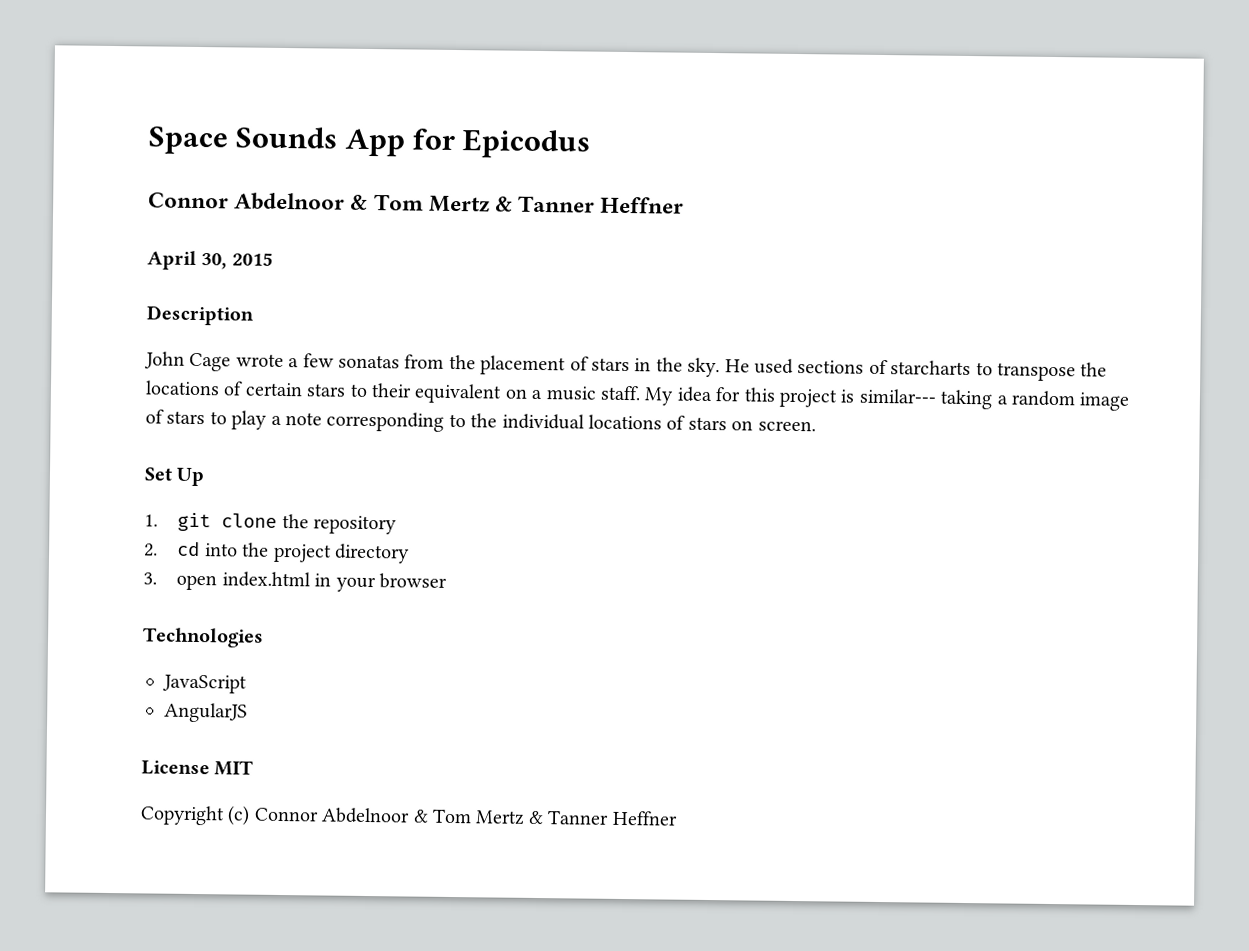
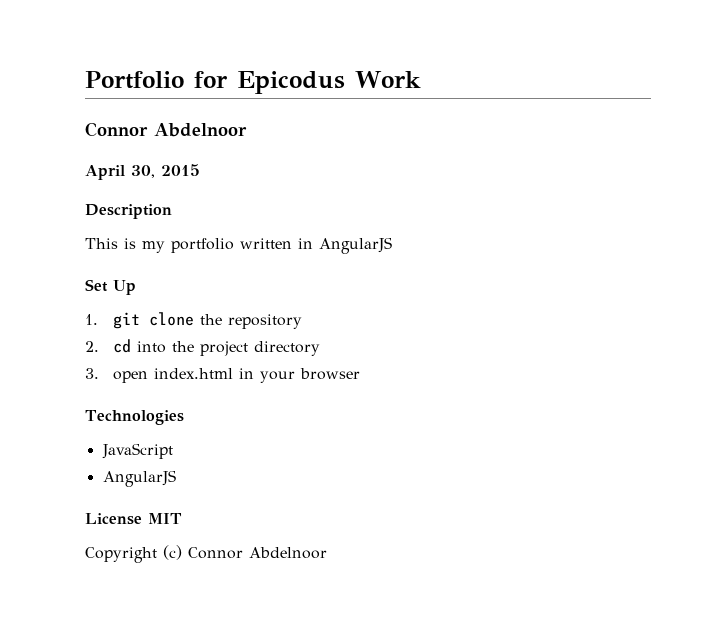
- Space Sounds App for Epicodus
- Connor Abdelnoor & Tom Mertz & Tanner Heffner
+ Portfolio for Epicodus Work
+ Connor Abdelnoor
  April 30, 2015
  Description
- John Cage wrote a few sonatas from the placement of stars in the sky. He used sections of starcharts to transpose the locations of certain stars to their equivalent on a music staff. My idea for this project is similar--- taking a random image of stars to play a note corresponding to the individual locations of stars on screen.
+ This is my portfolio written in AngularJS
- Copyright (c) Connor Abdelnoor & Tom Mertz & Tanner Heffner
+ Copyright (c) Connor Abdelnoor

